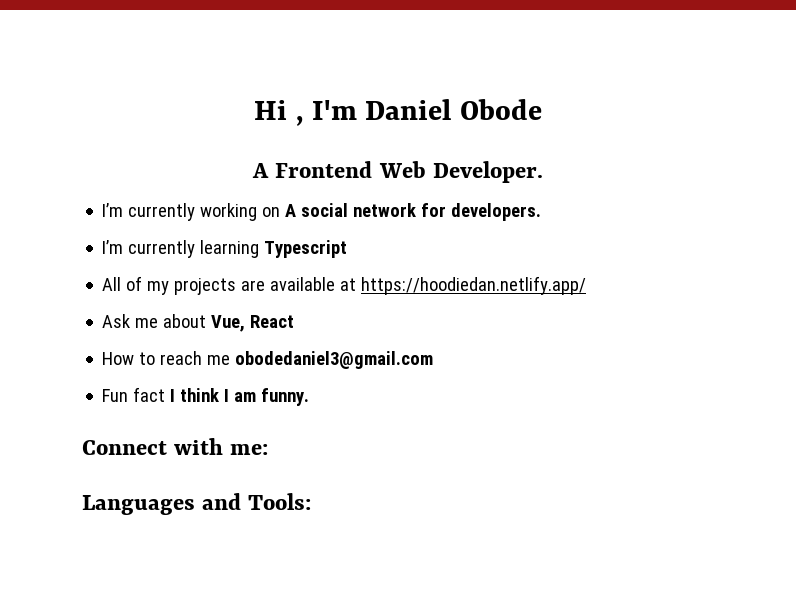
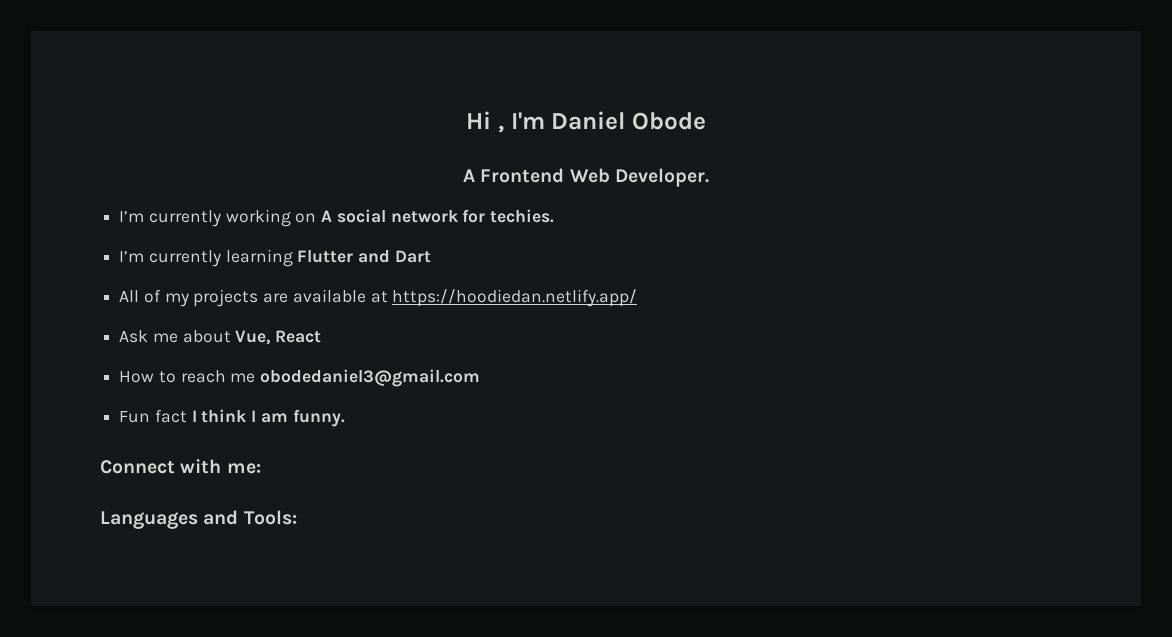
- I’m currently working on A social network for developers.
+ I’m currently working on A social network for techies.
- I’m currently learning Typescript
+ I’m currently learning Flutter and Dart

